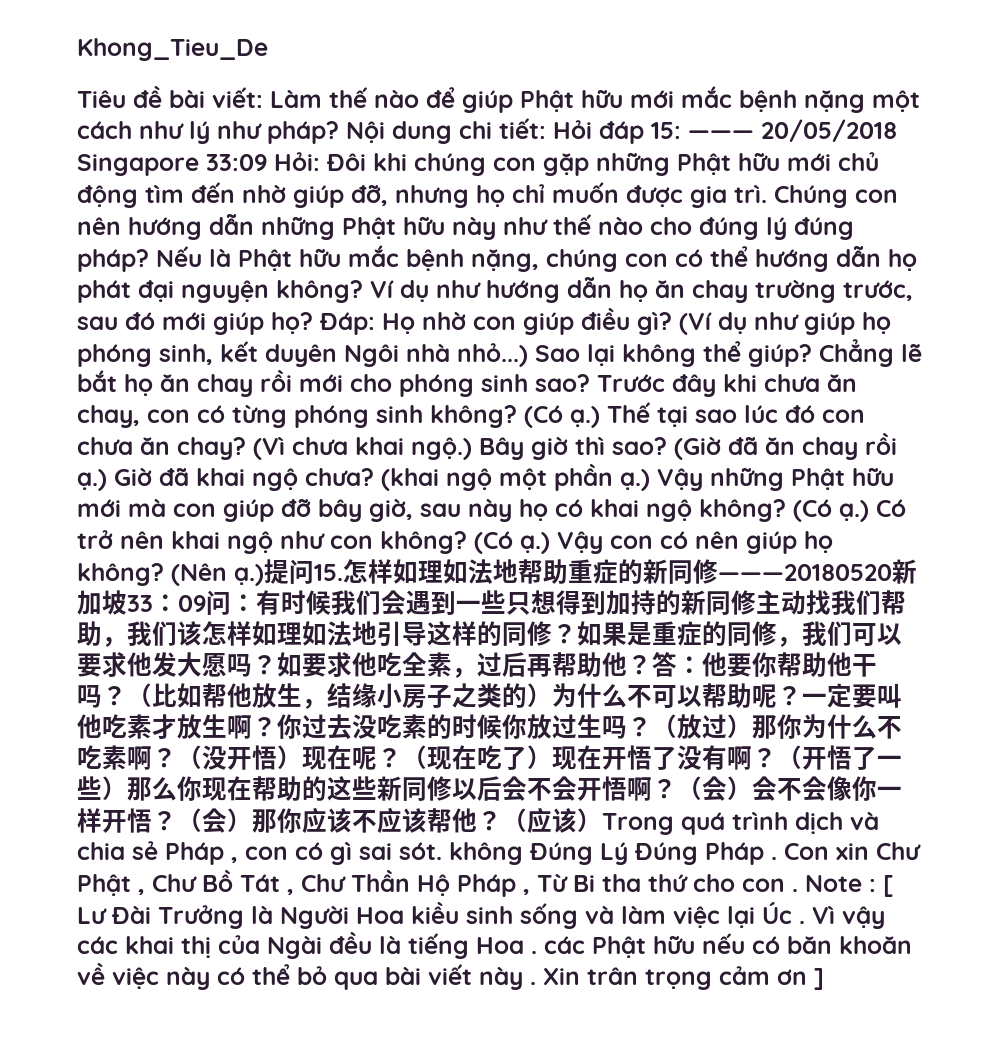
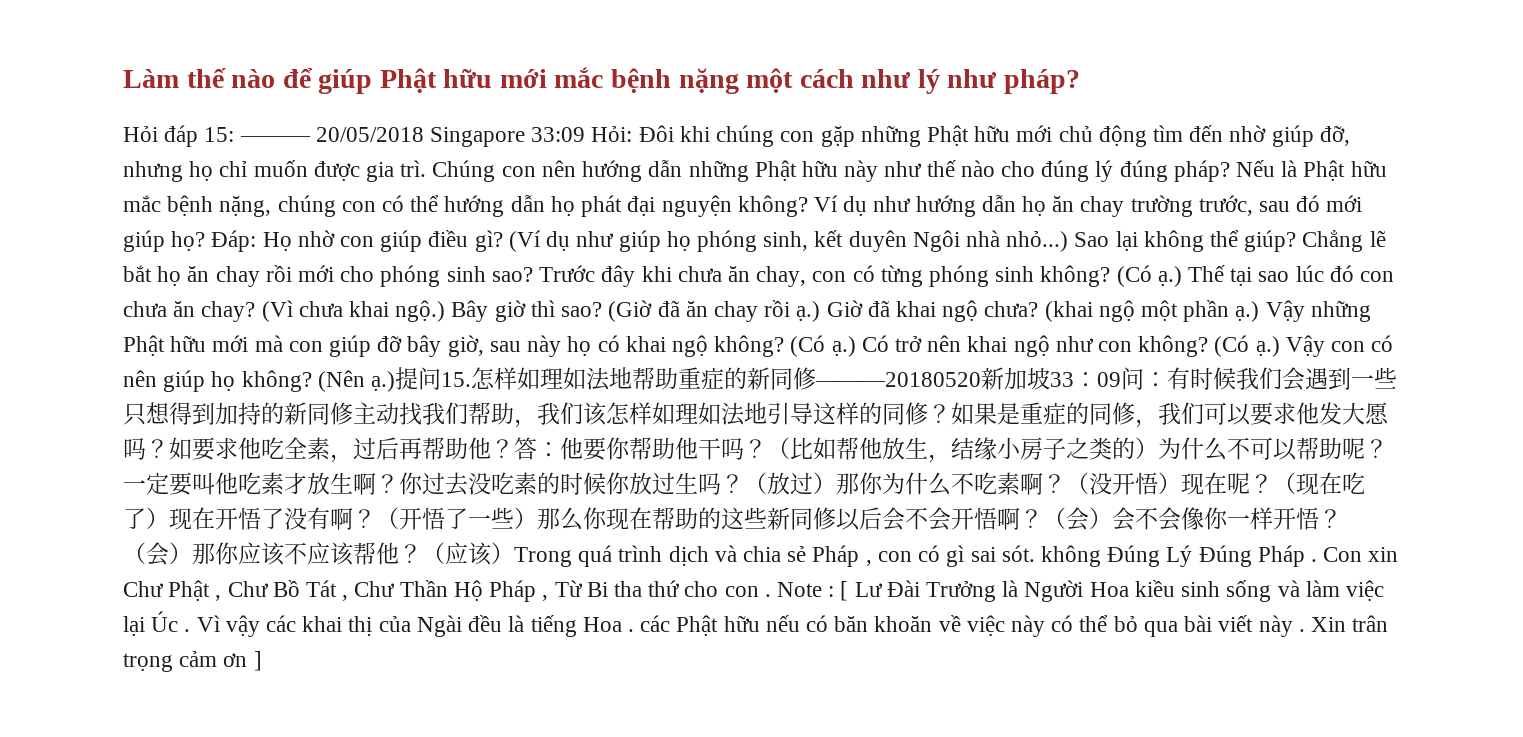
- Khong_Tieu_De
- Tiêu đề bài viết: Làm thế nào để giúp Phật hữu mới mắc bệnh nặng một cách như lý như pháp? Nội dung chi tiết: Hỏi đáp 15: ——— 20/05/2018 Singapore 33:09 Hỏi: Đôi khi chúng con gặp những Phật hữu mới chủ động tìm đến nhờ giúp đỡ, nhưng họ chỉ muốn được gia trì.
+ Làm thế nào để giúp Phật hữu mới mắc bệnh nặng một cách như lý như pháp?
+ Hỏi đáp 15: ——— 20/05/2018 Singapore 33:09 Hỏi: Đôi khi chúng con gặp những Phật hữu mới chủ động tìm đến nhờ giúp đỡ, nhưng họ chỉ muốn được gia trì.

